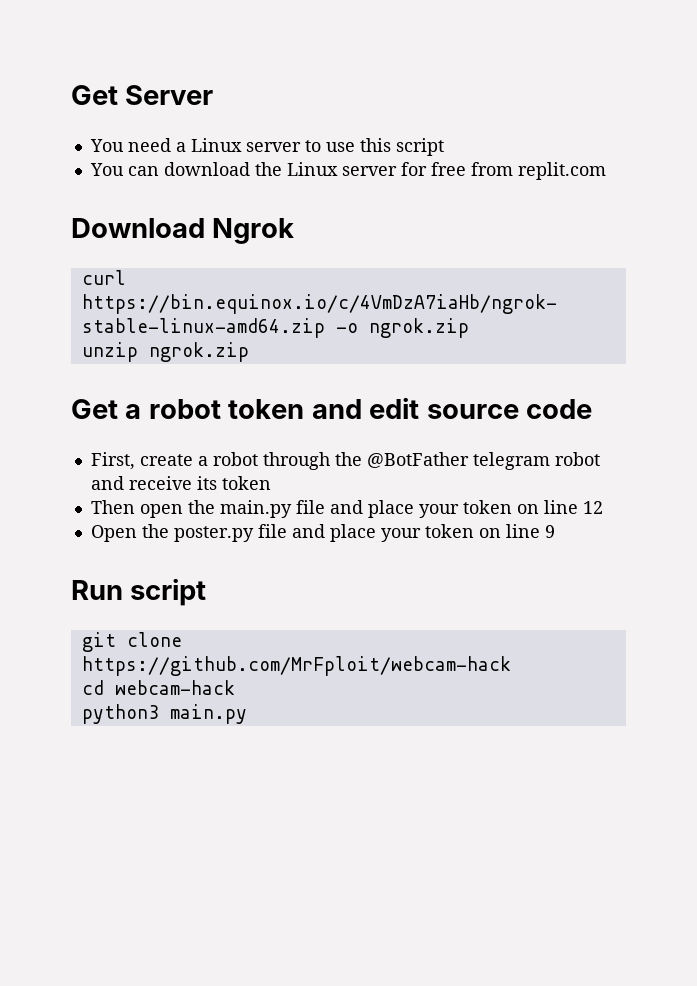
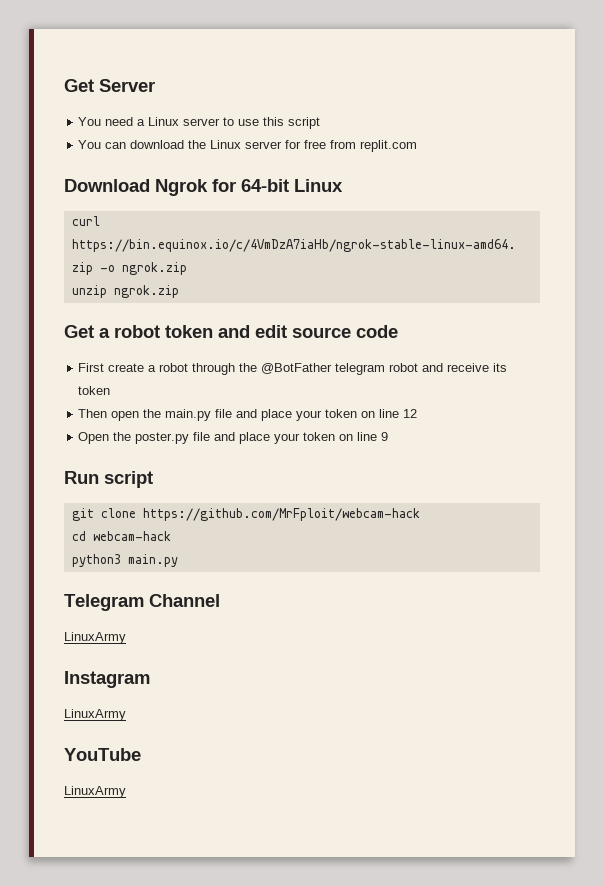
- Download Ngrok
+ Download Ngrok for 64-bit Linux
- First, create a robot through the @BotFather telegram robot and receive its token
+ First create a robot through the @BotFather telegram robot and receive its token
+ Telegram Channel
+ LinuxArmy
+ Instagram
+ LinuxArmy
+ YouTube
+ LinuxArmy

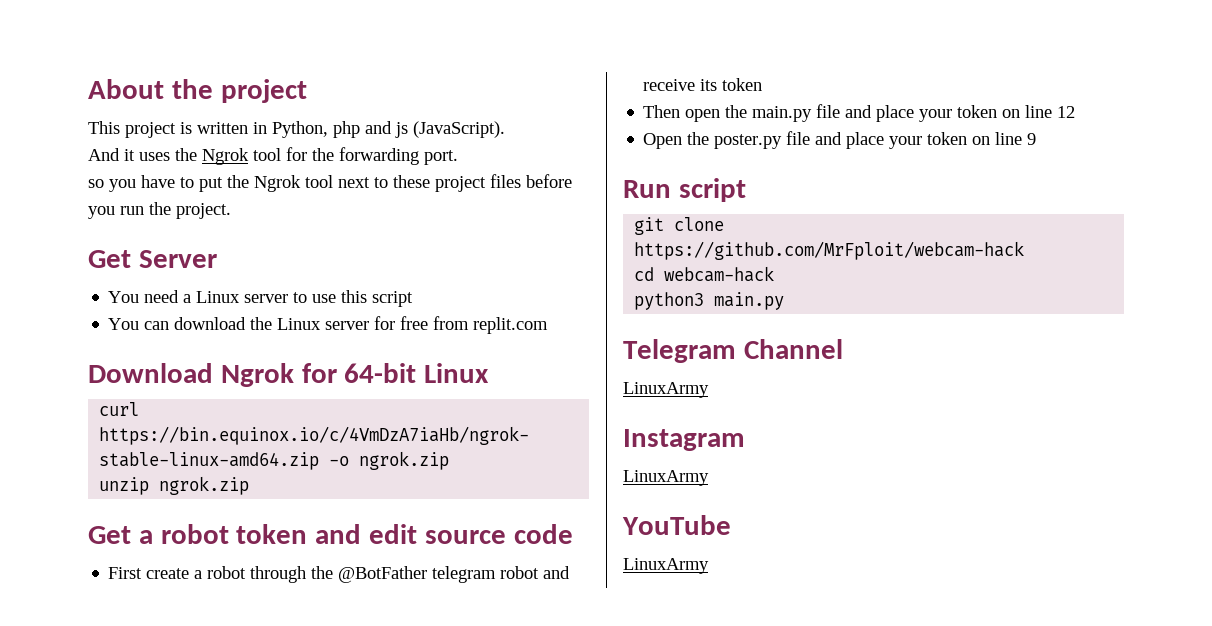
+ About the project
+ This project is written in Python, php and js (JavaScript).
+ And it uses the Ngrok tool for the forwarding port.
+ so you have to put the Ngrok tool next to these project files before you run the project.

